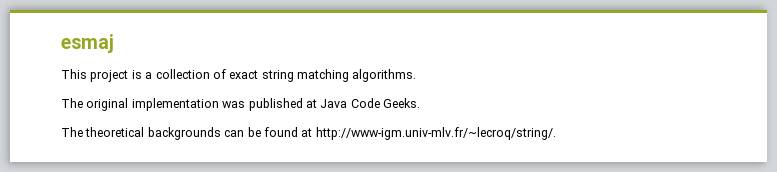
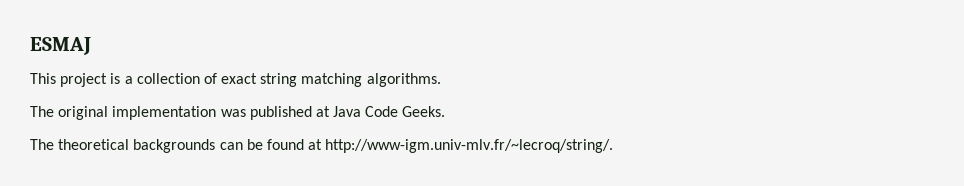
- esmaj
+ ESMAJ

